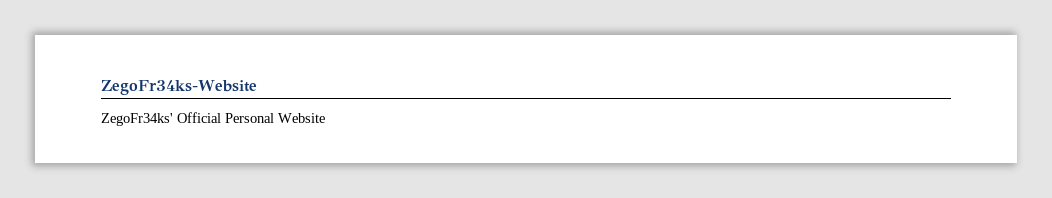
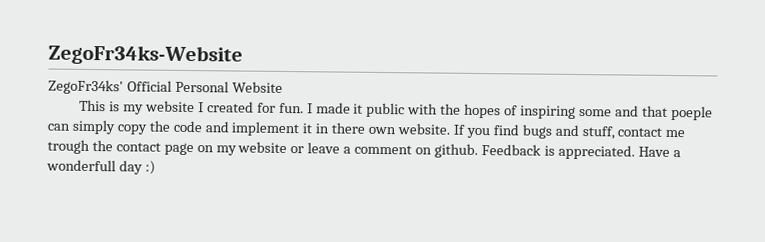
+ This is my website I created for fun. I made it public with the hopes of inspiring some and that poeple can simply copy the code and implement it in there own website. If you find bugs and stuff, contact me trough the contact page on my website or leave a comment on github. Feedback is appreciated. Have a wonderfull day :)

